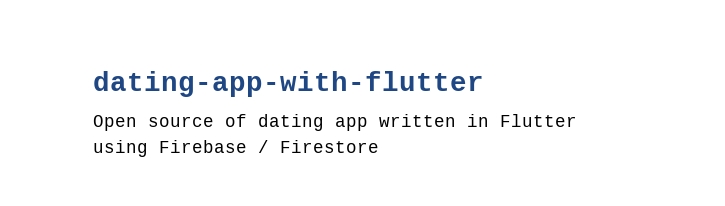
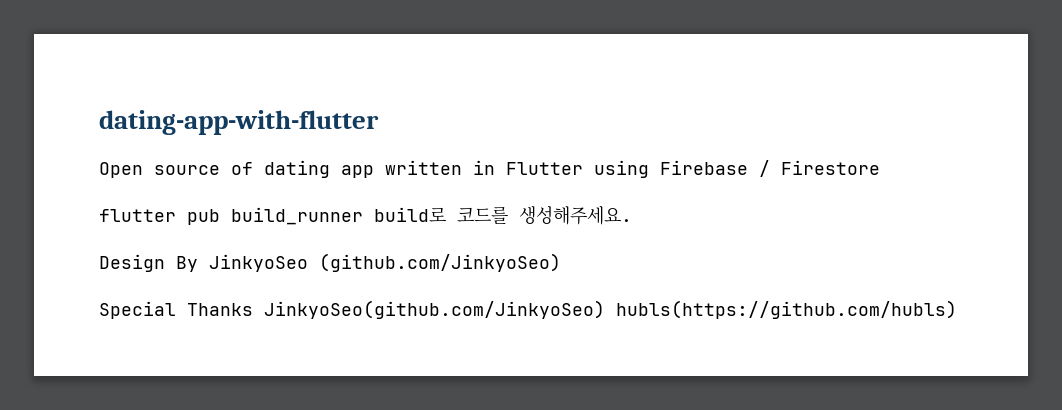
+ flutter pub build_runner build로 코드를 생성해주세요.
+ Design By JinkyoSeo (github.com/JinkyoSeo)
+ Special Thanks JinkyoSeo(github.com/JinkyoSeo) hubls(https://github.com/hubls)

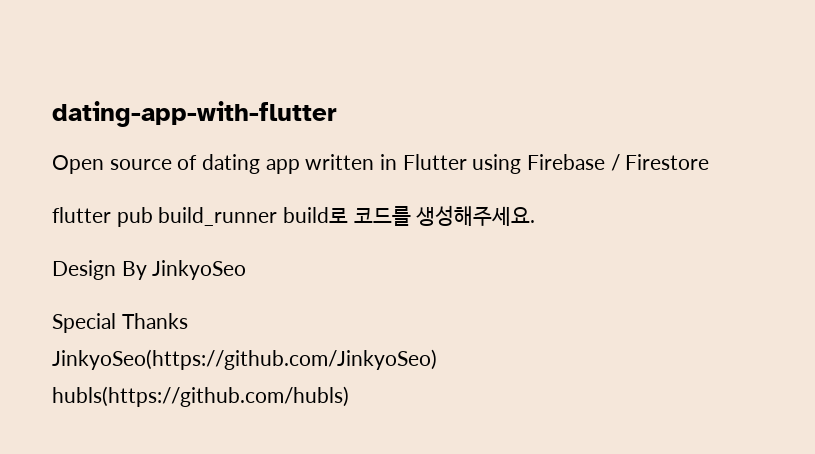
- Design By JinkyoSeo (github.com/JinkyoSeo)
+ Design By JinkyoSeo
- Special Thanks JinkyoSeo(github.com/JinkyoSeo) hubls(https://github.com/hubls)
+ Special Thanks
+ JinkyoSeo(https://github.com/JinkyoSeo)
+ hubls(https://github.com/hubls)

